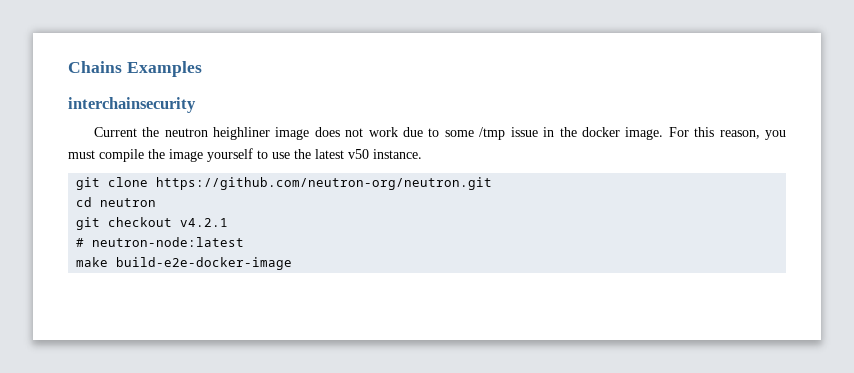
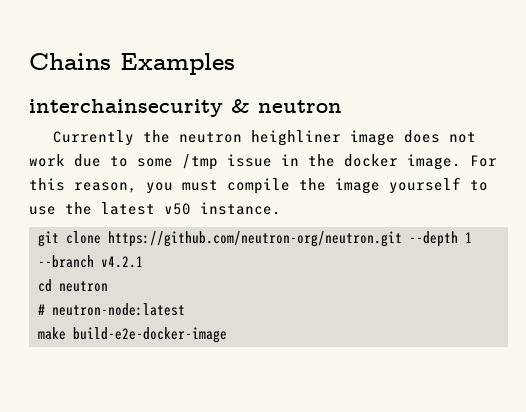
- interchainsecurity
- Current the neutron heighliner image does not work due to some /tmp issue in the docker image.
+ interchainsecurity & neutron
+ Currently the neutron heighliner image does not work due to some /tmp issue in the docker image.
- git clone https://github.com/neutron-org/neutron.git
+ git clone https://github.com/neutron-org/neutron.git --depth 1 --branch v4.2.1
- git checkout v4.2.1

